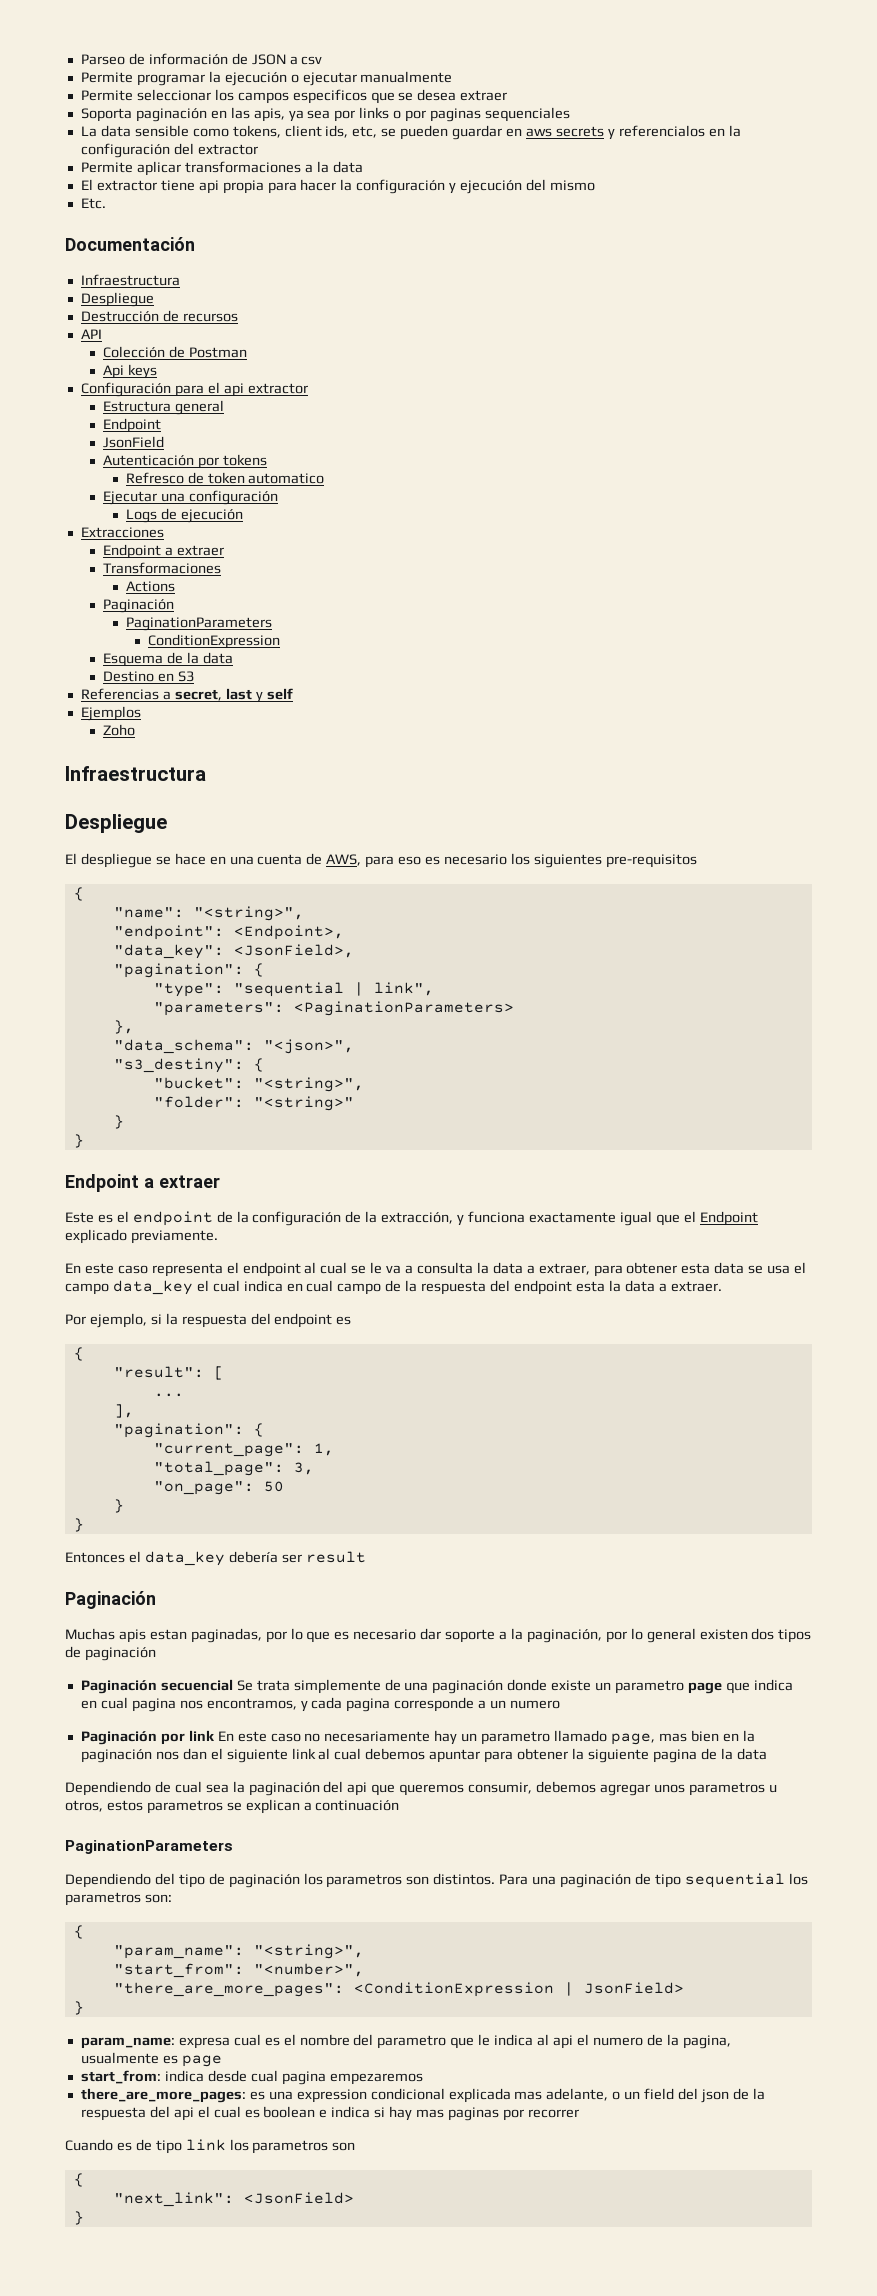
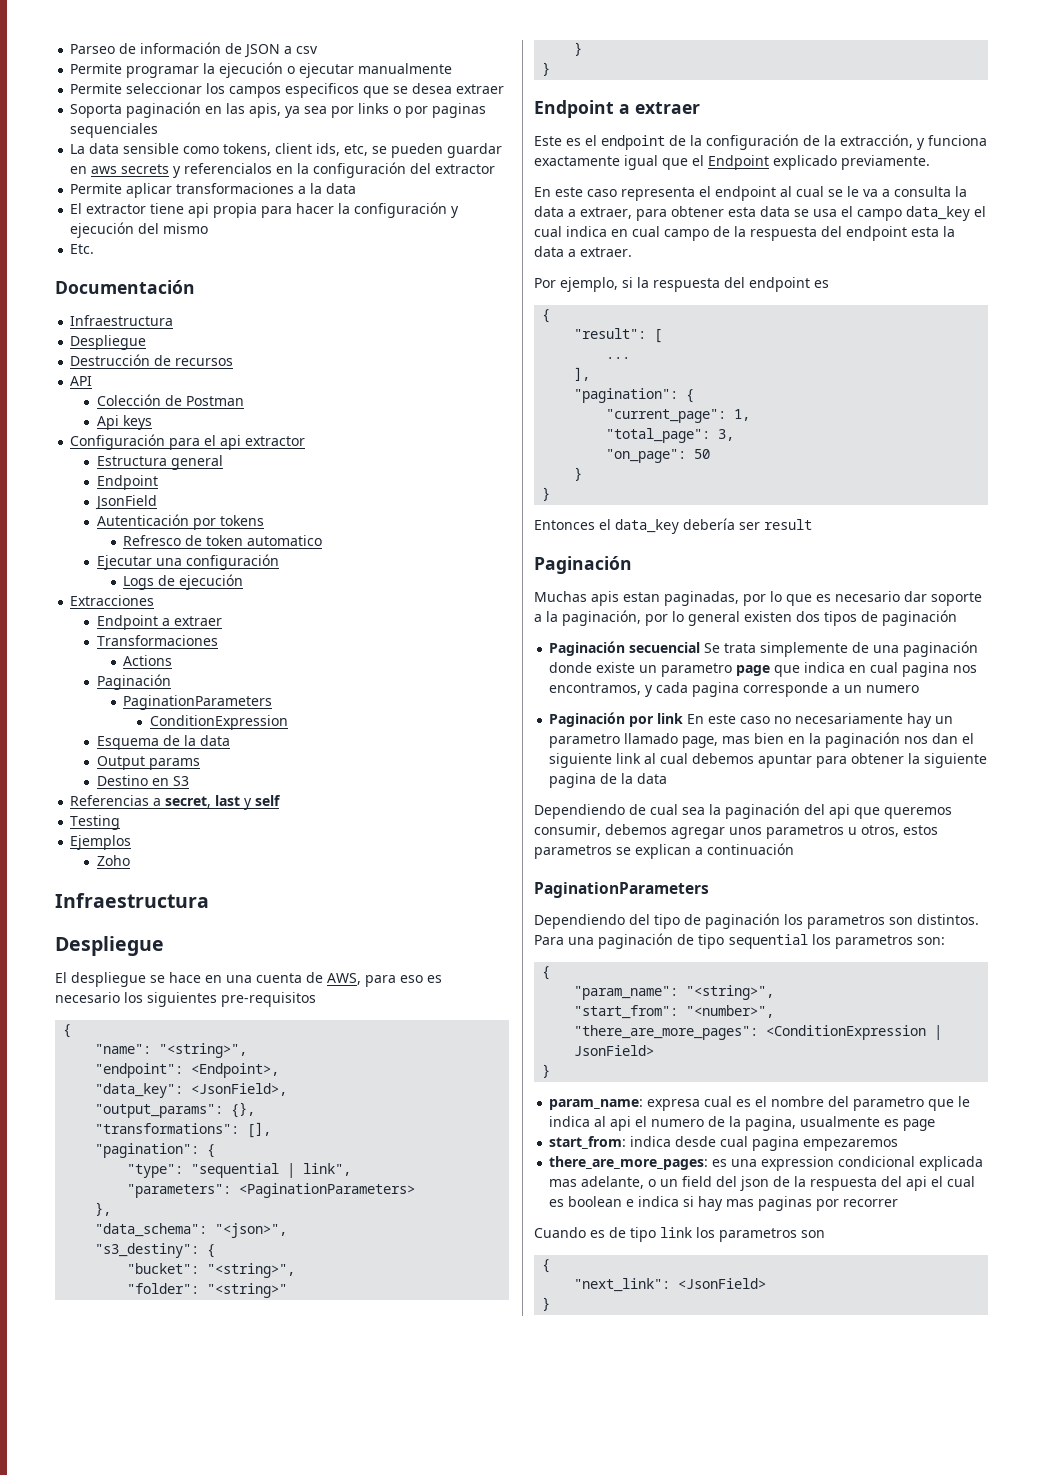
+ Output params
+ Testing
+ "output_params": {},
+ "transformations": [],

